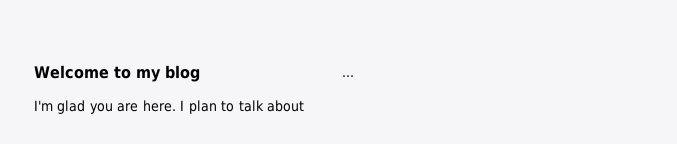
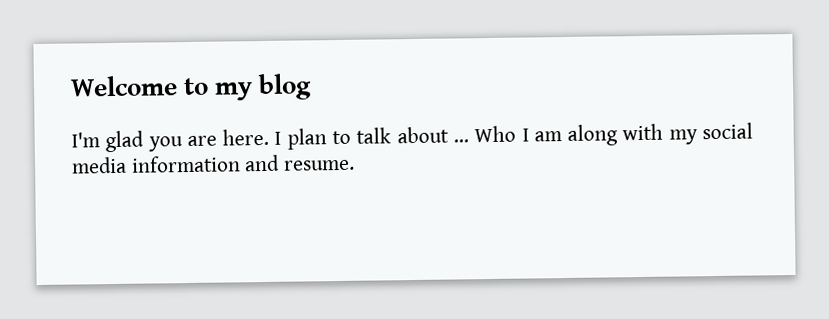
+ Who I am along with my social media information and resume.

